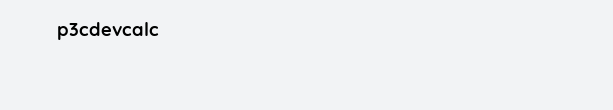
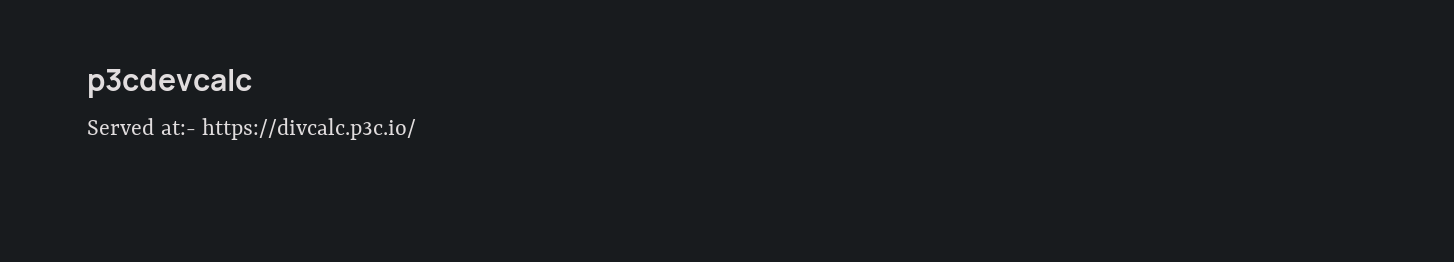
+ Served at:- https://divcalc.p3c.io/

